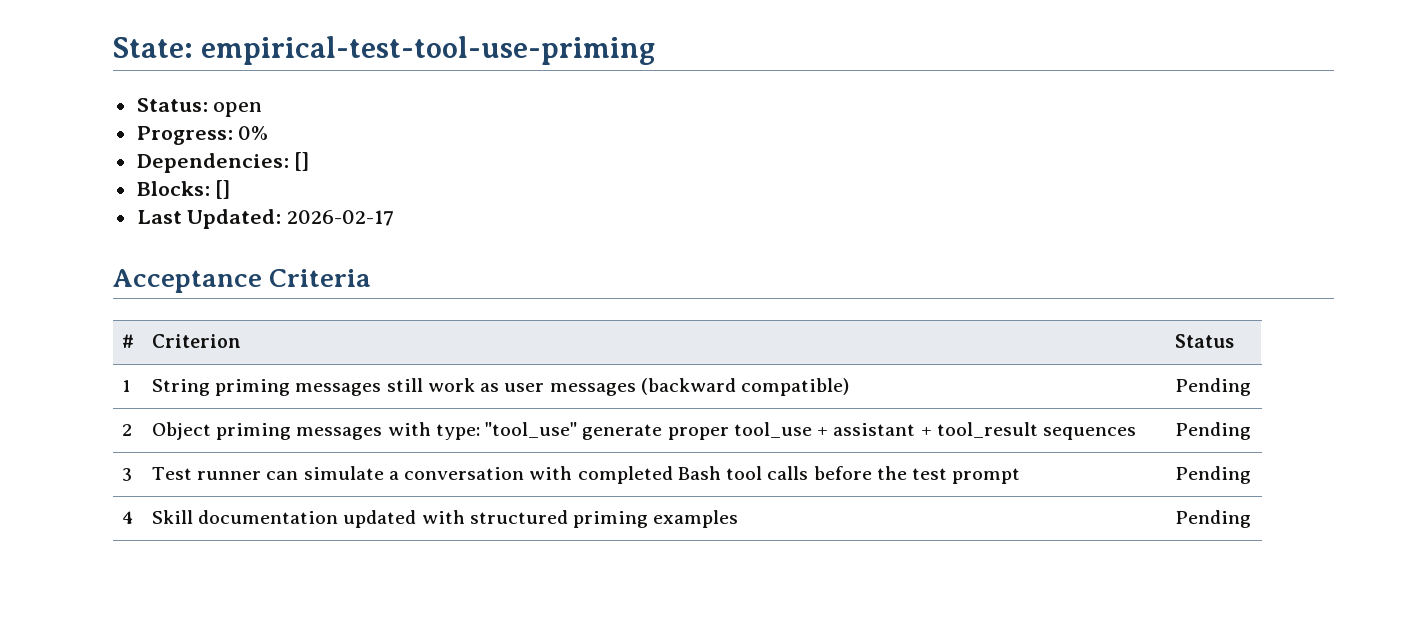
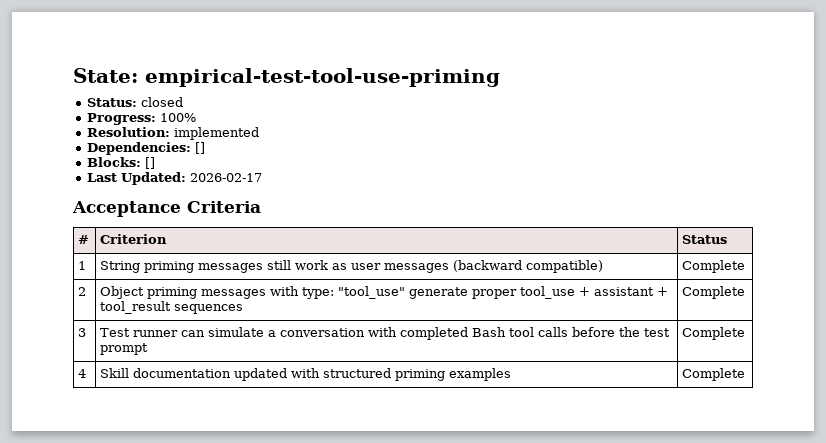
- Status: open
+ Status: closed
- Progress: 0%
+ Progress: 100%
+ Resolution: implemented
- 1 | String priming messages still work as user messages (backward compatible) | Pending
+ 1 | String priming messages still work as user messages (backward compatible) | Complete
- 2 | Object priming messages with type: "tool_use" generate proper tool_use + assistant + tool_result sequences | Pending
+ 2 | Object priming messages with type: "tool_use" generate proper tool_use + assistant + tool_result sequences | Complete
- 3 | Test runner can simulate a conversation with completed Bash tool calls before the test prompt | Pending
+ 3 | Test runner can simulate a conversation with completed Bash tool calls before the test prompt | Complete
- 4 | Skill documentation updated with structured priming examples | Pending
+ 4 | Skill documentation updated with structured priming examples | Complete

